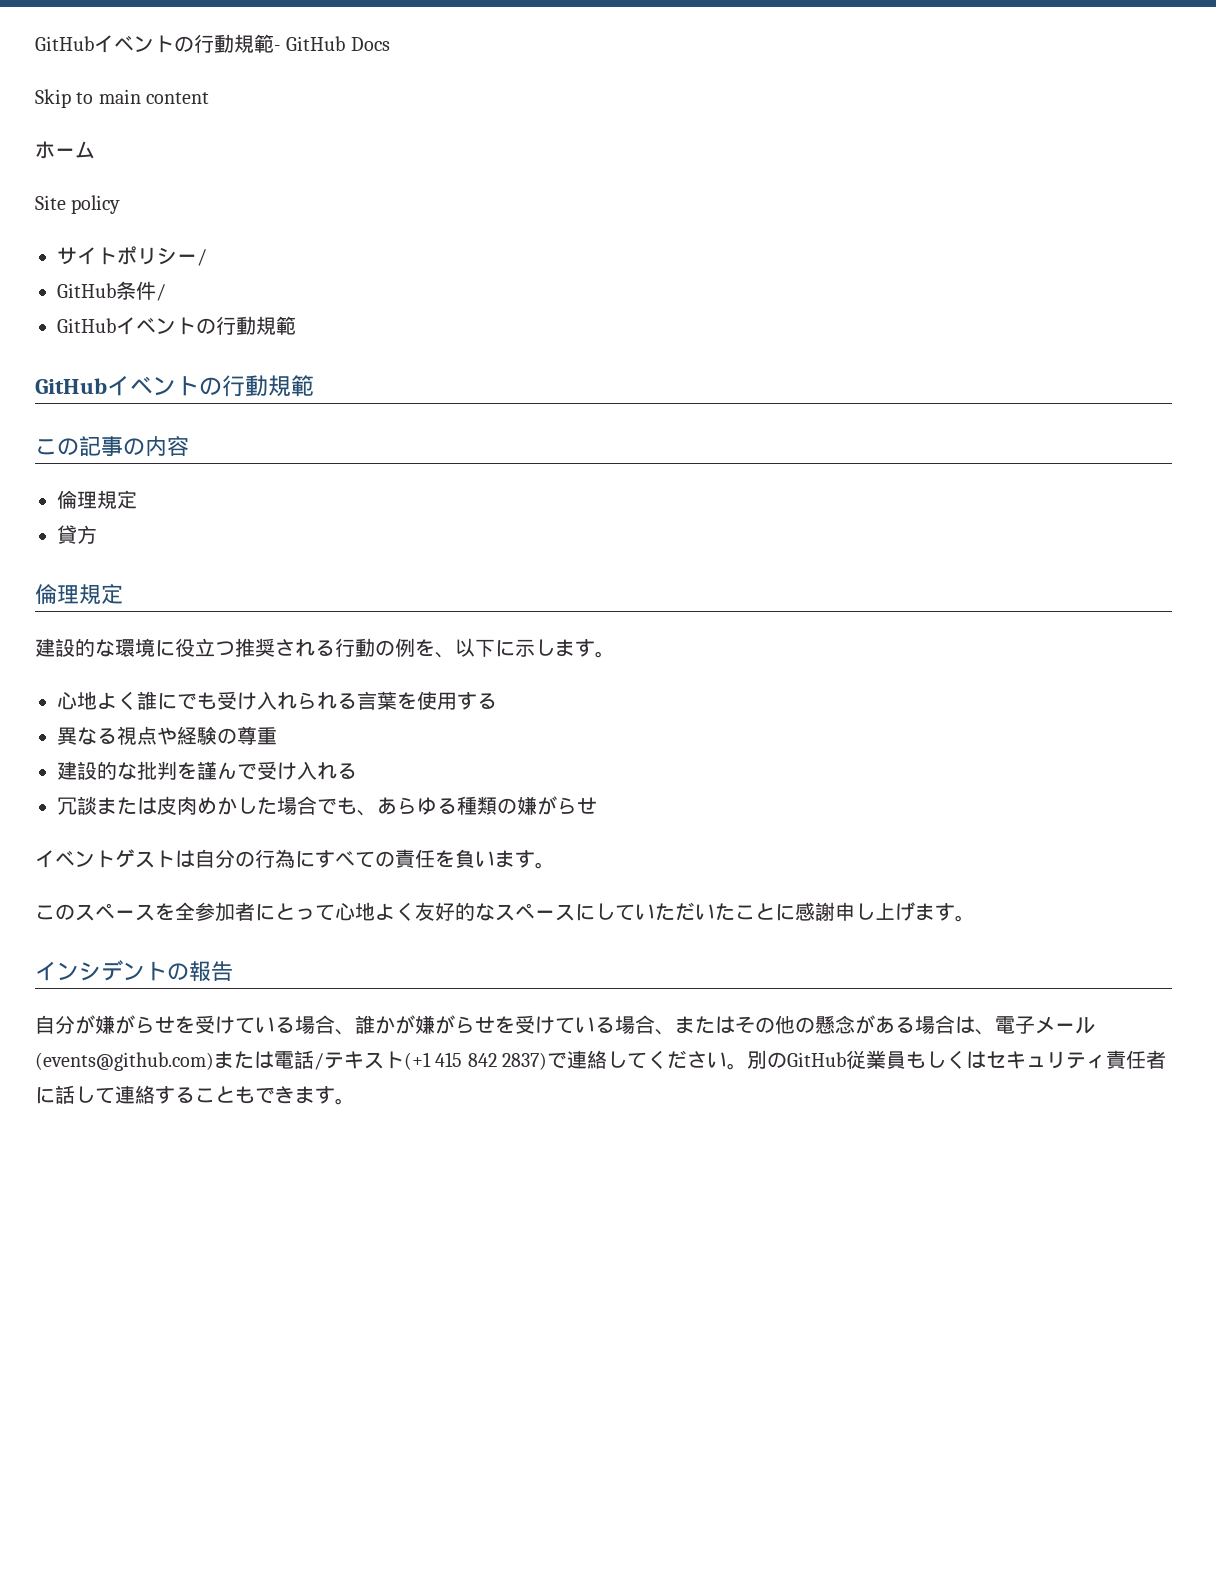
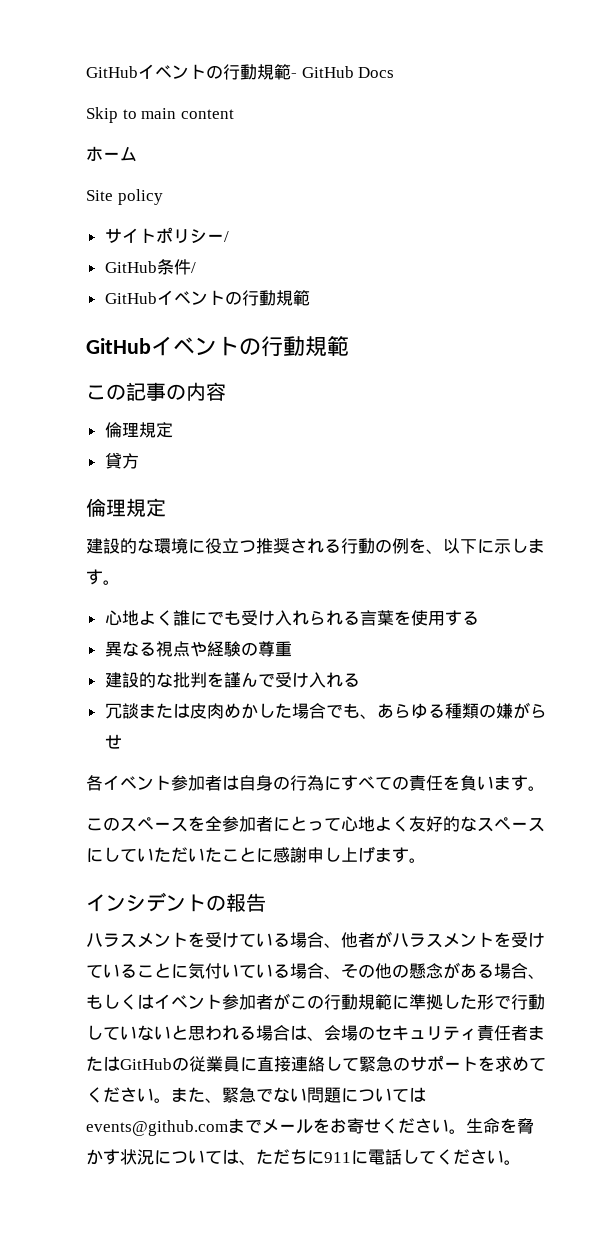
- イベントゲストは自分の行為にすべての責任を負います。
+ 各イベント参加者は自身の行為にすべての責任を負います。
- 自分が嫌がらせを受けている場合、誰かが嫌がらせを受けている場合、またはその他の懸念がある場合は、電子メール(events@github.com)または電話/テキスト(+1 415 842 2837)で連絡してください。別のGitHub従業員もしくはセキュリティ責任者に話して連絡することもできます。
+ ハラスメントを受けている場合、他者がハラスメントを受けていることに気付いている場合、その他の懸念がある場合、もしくはイベント参加者がこの行動規範に準拠した形で行動していないと思われる場合は、会場のセキュリティ責任者またはGitHubの従業員に直接連絡して緊急のサポートを求めてください。また、緊急でない問題についてはevents@github.comまでメールをお寄せください。生命を脅かす状況については、ただちに911に電話してください。

